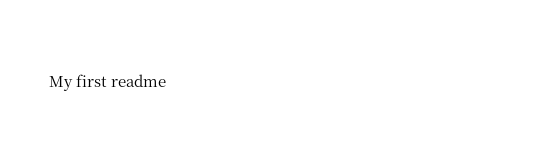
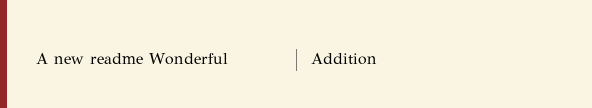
- My first readme
+ A new readme Wonderful Addition

